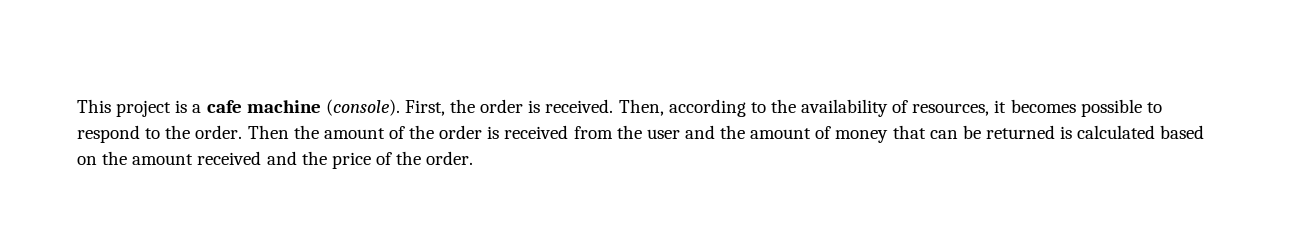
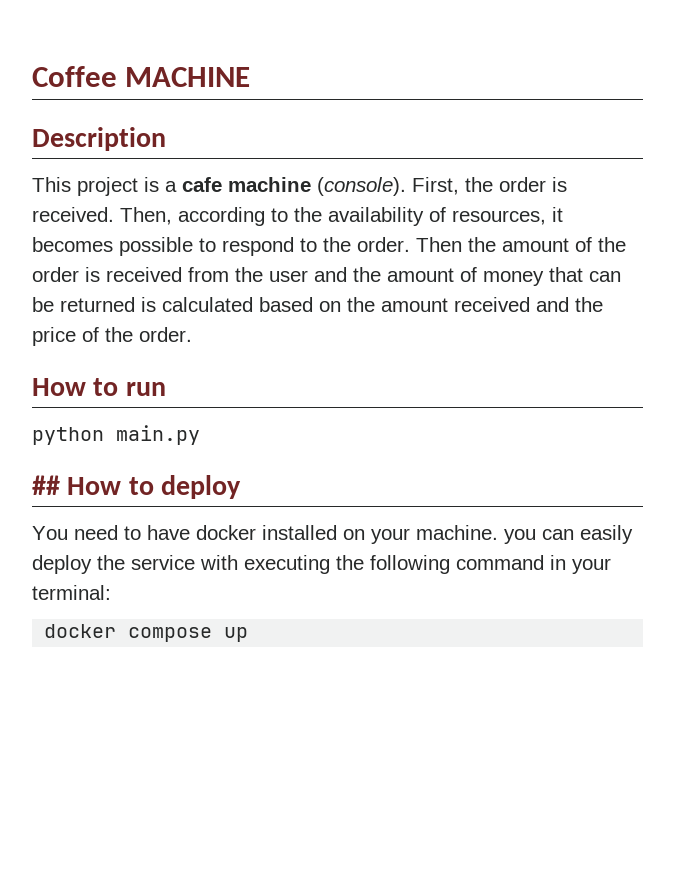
+ Coffee MACHINE
+ Description
+ How to run
+ python main.py
+ ## How to deploy
+ You need to have docker installed on your machine. you can easily deploy the service with executing the following command in your terminal:
+ docker compose up

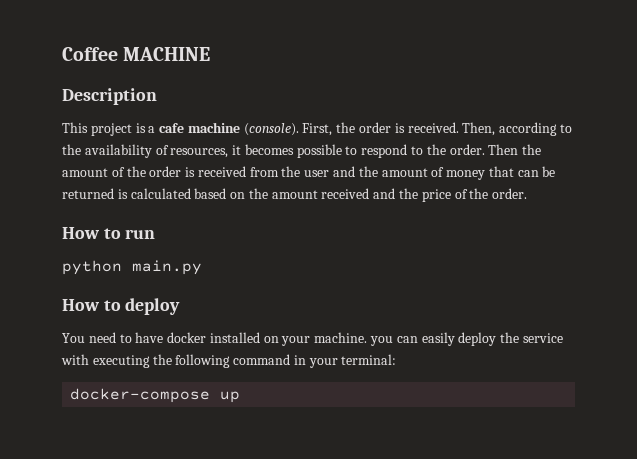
- ## How to deploy
+ How to deploy
- docker compose up
+ docker-compose up

